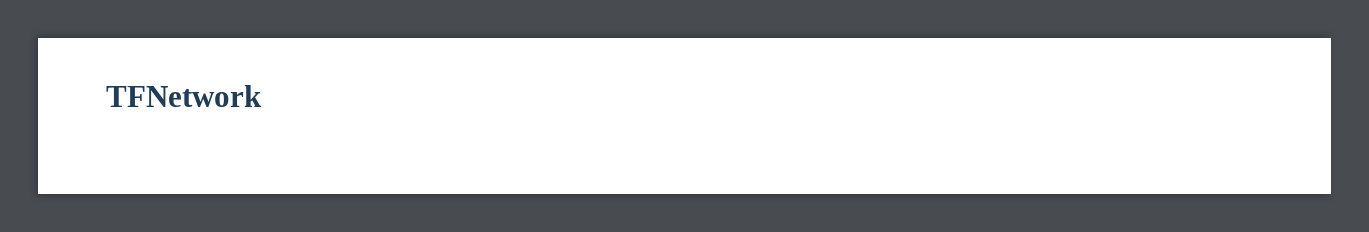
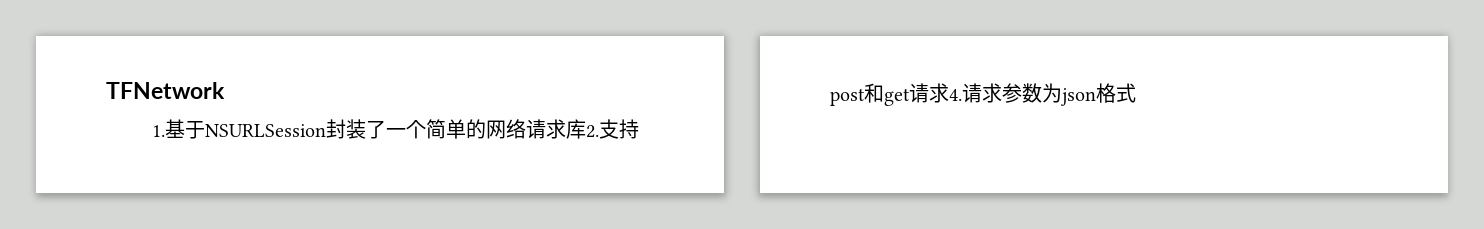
+ 1.基于NSURLSession封装了一个简单的网络请求库2.支持post和get请求4.请求参数为json格式

